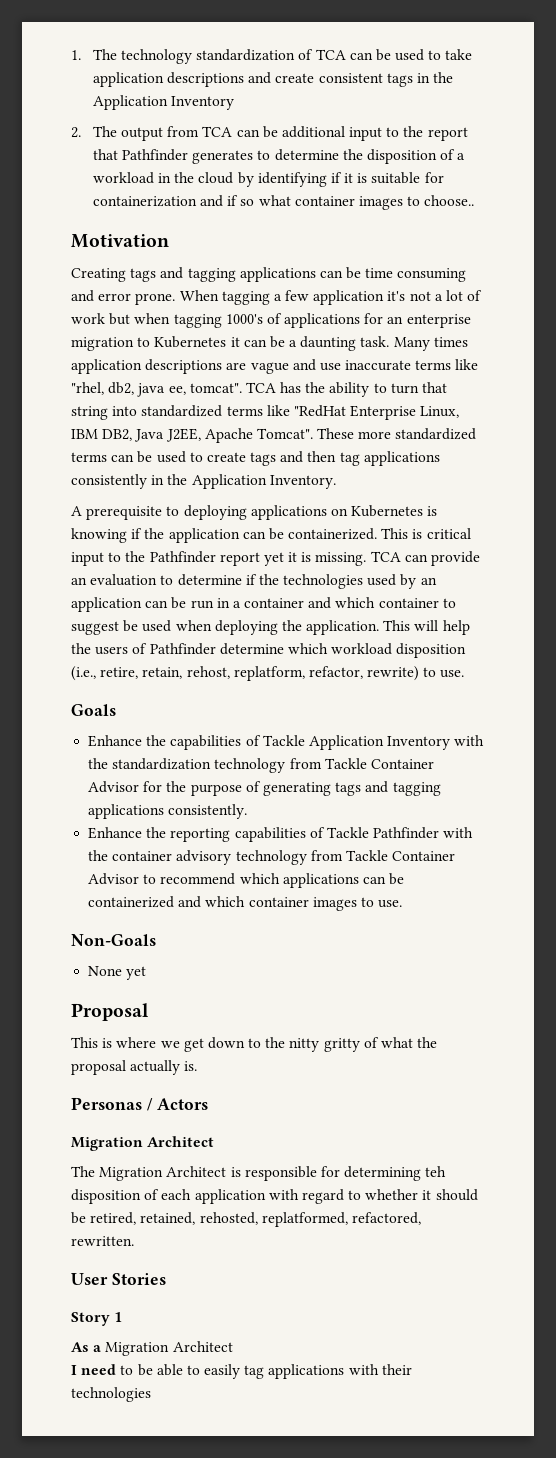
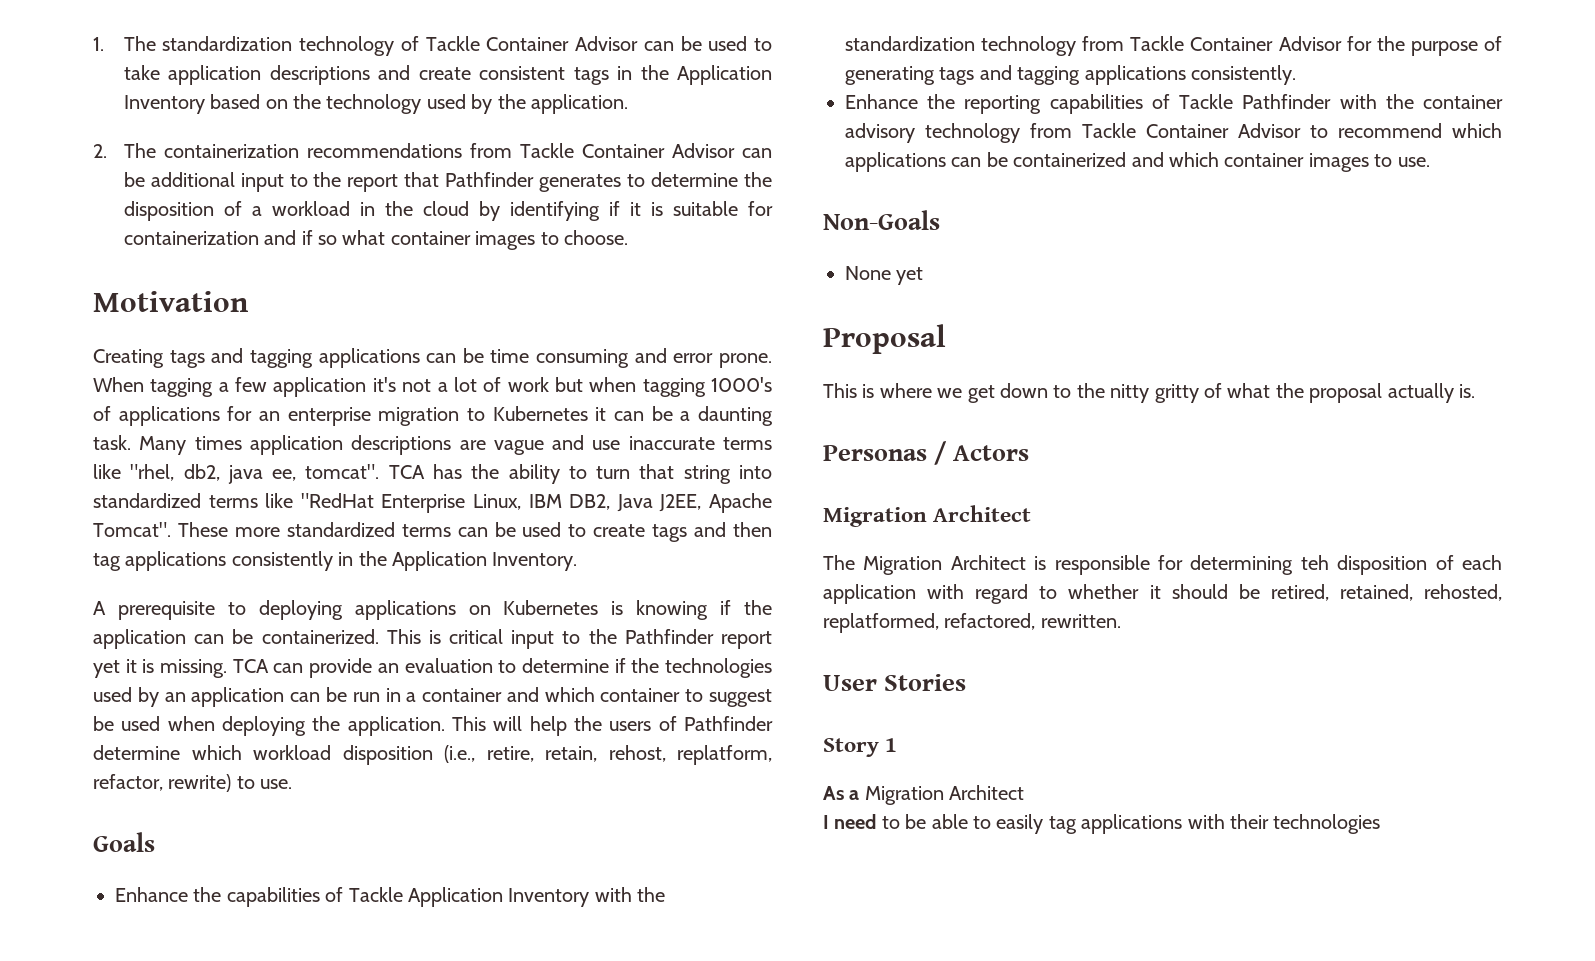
- 1. The technology standardization of TCA can be used to take application descriptions and create consistent tags in the Application Inventory
- 2. The output from TCA can be additional input to the report that Pathfinder generates to determine the disposition of a workload in the cloud by identifying if it is suitable for containerization and if so what container images to choose..
+ 1. The standardization technology of Tackle Container Advisor can be used to take application descriptions and create consistent tags in the Application Inventory based on the technology used by the application.
+ 2. The containerization recommendations from Tackle Container Advisor can be additional input to the report that Pathfinder generates to determine the disposition of a workload in the cloud by identifying if it is suitable for containerization and if so what container images to choose.

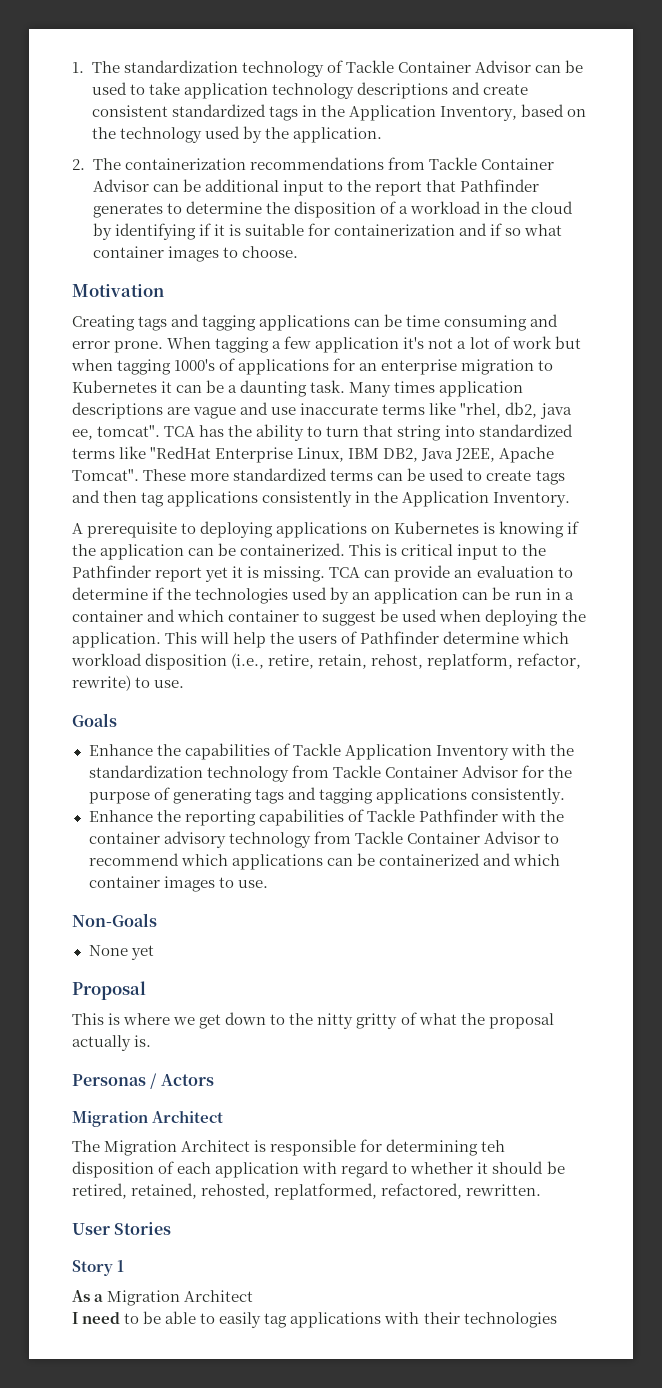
- 1. The standardization technology of Tackle Container Advisor can be used to take application descriptions and create consistent tags in the Application Inventory based on the technology used by the application.
+ 1. The standardization technology of Tackle Container Advisor can be used to take application technology descriptions and create consistent standardized tags in the Application Inventory, based on the technology used by the application.

